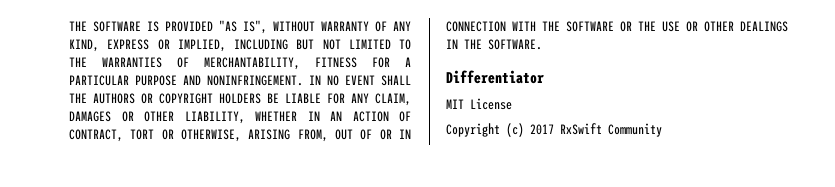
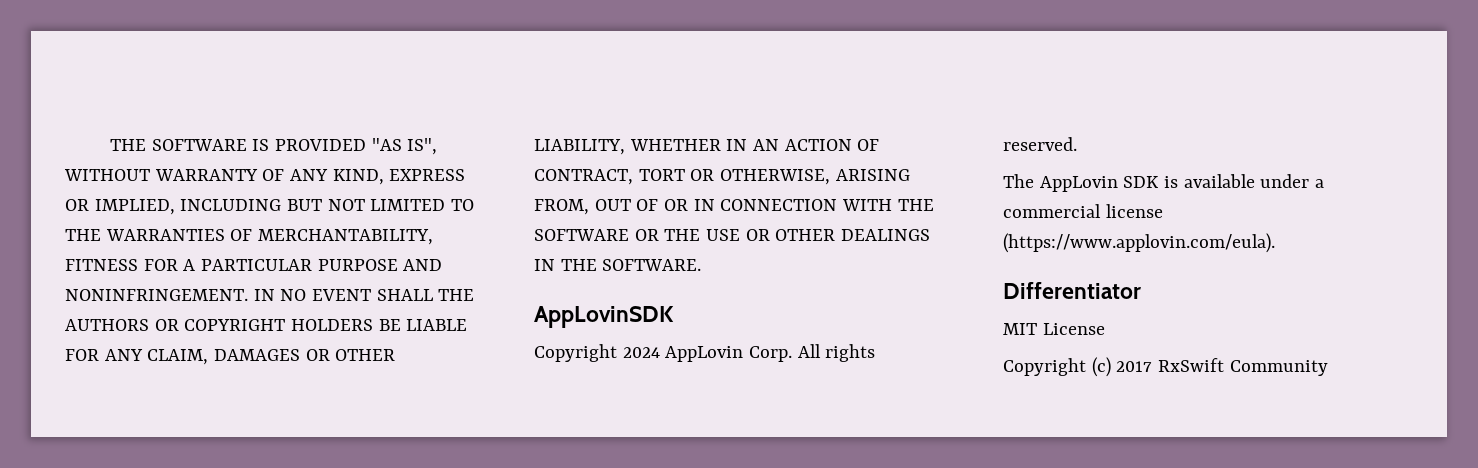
+ AppLovinSDK
+ Copyright 2024 AppLovin Corp. All rights reserved.
+ The AppLovin SDK is available under a commercial license (https://www.applovin.com/eula).

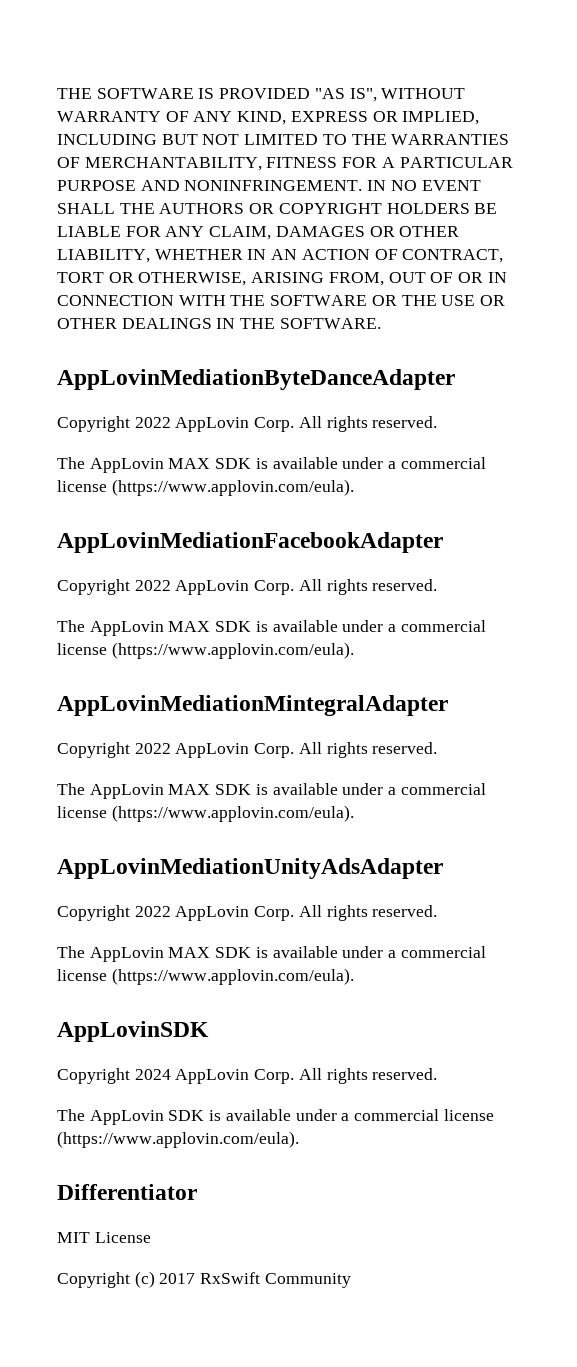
+ AppLovinMediationByteDanceAdapter
+ Copyright 2022 AppLovin Corp. All rights reserved.
+ The AppLovin MAX SDK is available under a commercial license (https://www.applovin.com/eula).
+ AppLovinMediationFacebookAdapter
+ Copyright 2022 AppLovin Corp. All rights reserved.
+ The AppLovin MAX SDK is available under a commercial license (https://www.applovin.com/eula).
+ AppLovinMediationMintegralAdapter
+ Copyright 2022 AppLovin Corp. All rights reserved.
+ The AppLovin MAX SDK is available under a commercial license (https://www.applovin.com/eula).
+ AppLovinMediationUnityAdsAdapter
+ Copyright 2022 AppLovin Corp. All rights reserved.
+ The AppLovin MAX SDK is available under a commercial license (https://www.applovin.com/eula).

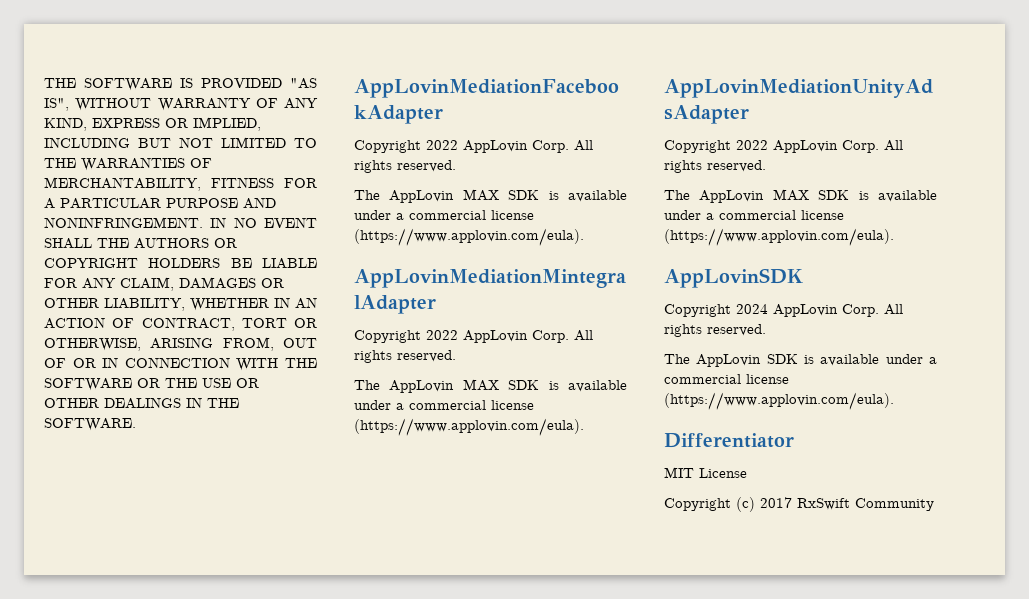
- AppLovinMediationByteDanceAdapter
- Copyright 2022 AppLovin Corp. All rights reserved.
- The AppLovin MAX SDK is available under a commercial license (https://www.applovin.com/eula).

